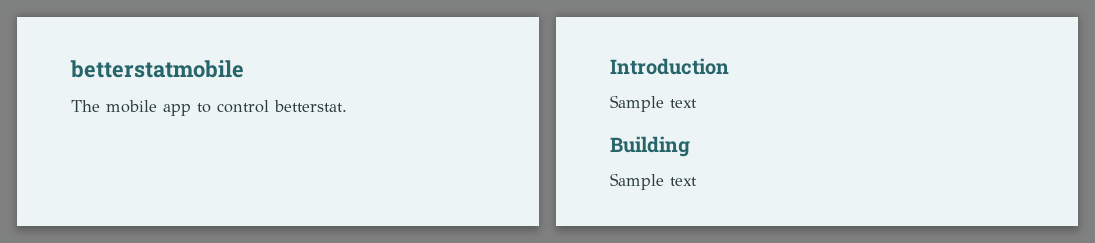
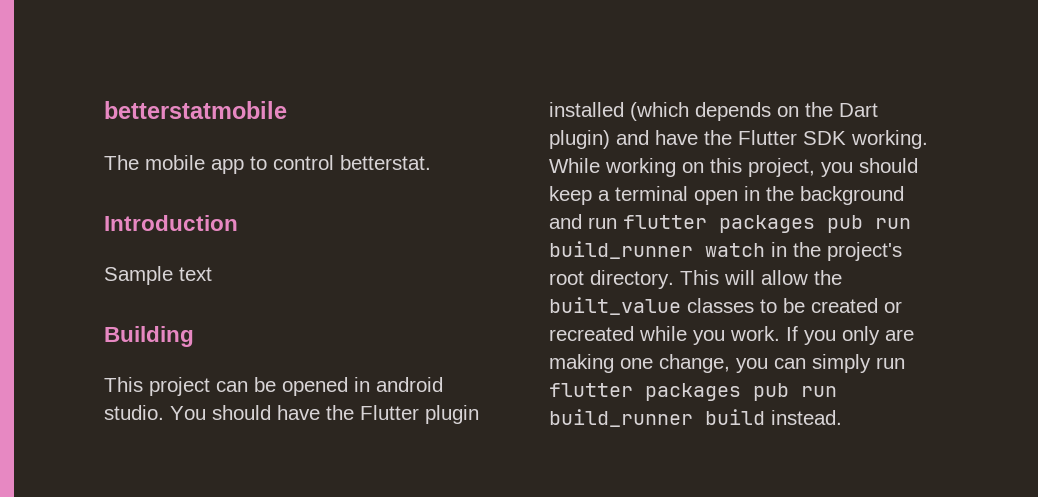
  Building
- Sample text
+ This project can be opened in android studio. You should have the Flutter plugin installed (which depends on the Dart plugin) and have the Flutter SDK working. While working on this project, you should keep a terminal open in the background and run flutter packages pub run build_runner watch in the project's root directory. This will allow the built_value classes to be created or recreated while you work. If you only are making one change, you can simply run flutter packages pub run build_runner build instead.

